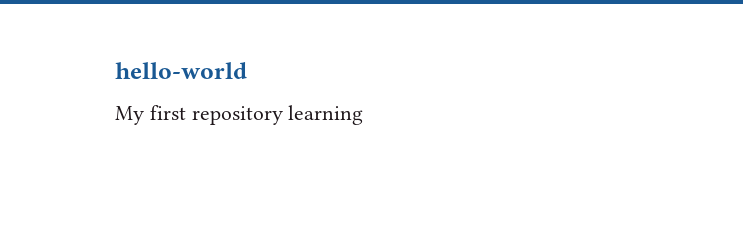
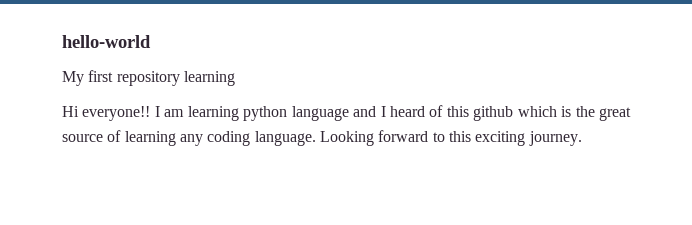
+ Hi everyone!! I am learning python language and I heard of this github which is the great source of learning any coding language. Looking forward to this exciting journey.

